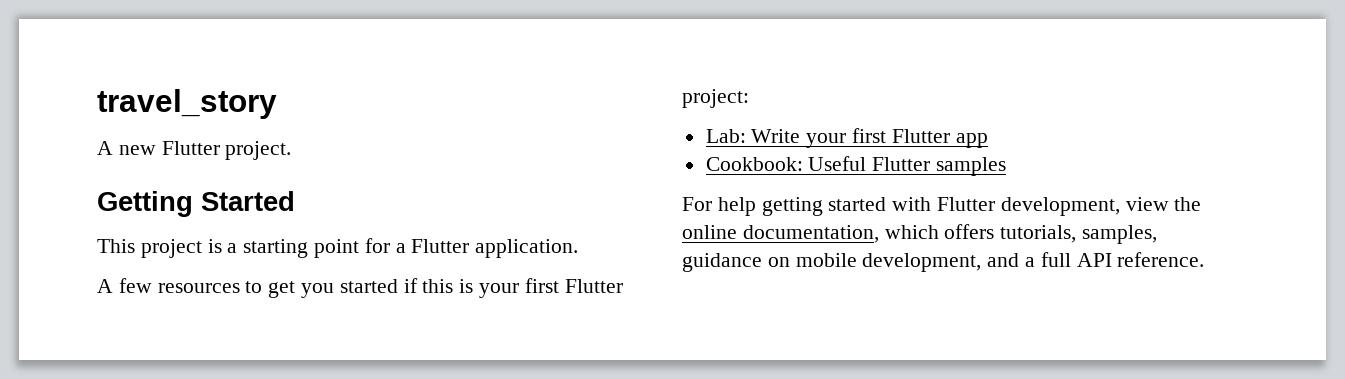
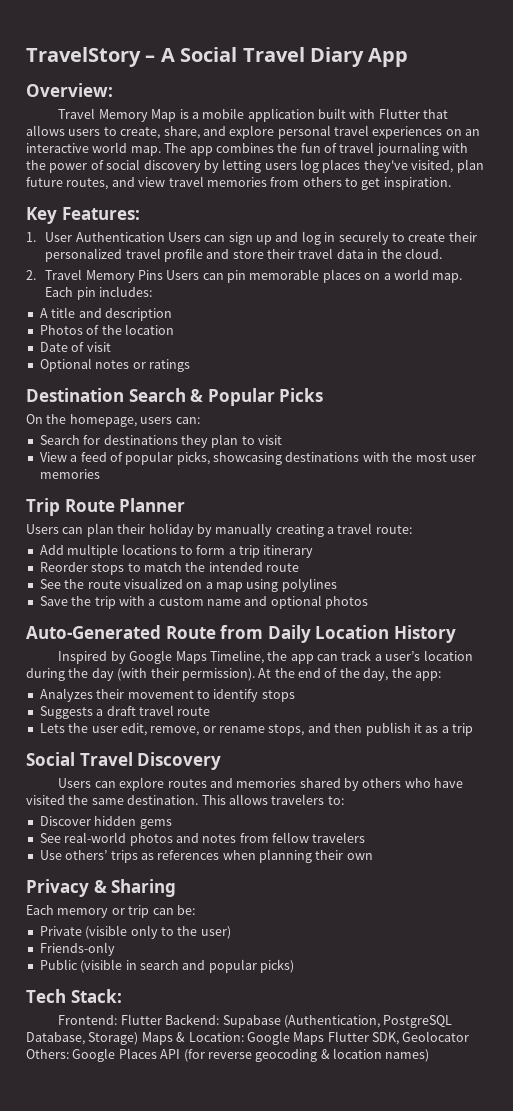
- travel_story
- A new Flutter project.
- Getting Started
- This project is a starting point for a Flutter application.
- A few resources to get you started if this is your first Flutter project:
- Lab: Write your first Flutter app
- Cookbook: Useful Flutter samples
- For help getting started with Flutter development, view the online documentation, which offers tutorials, samples, guidance on mobile development, and a full API reference.
+ TravelStory – A Social Travel Diary App
+ Overview:
+ Travel Memory Map is a mobile application built with Flutter that allows users to create, share, and explore personal travel experiences on an interactive world map. The app combines the fun of travel journaling with the power of social discovery by letting users log places they've visited, plan future routes, and view travel memories from others to get inspiration.
+ Key Features:
+ 1. User Authentication Users can sign up and log in securely to create their personalized travel profile and store their travel data in the cloud.
+ 2. Travel Memory Pins Users can pin memorable places on a world map. Each pin includes:
+ A title and description
+ Photos of the location
+ Date of visit
+ Optional notes or ratings
+ Destination Search & Popular Picks
+ On the homepage, users can:
+ Search for destinations they plan to visit
+ View a feed of popular picks, showcasing destinations with the most user memories
+ Trip Route Planner
+ Users can plan their holiday by manually creating a travel route:
+ Add multiple locations to form a trip itinerary
+ Reorder stops to match the intended route
+ See the route visualized on a map using polylines
+ Save the trip with a custom name and optional photos
+ Auto-Generated Route from Daily Location History
+ Inspired by Google Maps Timeline, the app can track a user’s location during the day (with their permission). At the end of the day, the app:
+ Analyzes their movement to identify stops
+ Suggests a draft travel route
+ Lets the user edit, remove, or rename stops, and then publish it as a trip
+ Social Travel Discovery
+ Users can explore routes and memories shared by others who have visited the same destination. This allows travelers to:
+ Discover hidden gems
+ See real-world photos and notes from fellow travelers
+ Use others’ trips as references when planning their own
+ Privacy & Sharing
+ Each memory or trip can be:
+ Private (visible only to the user)
+ Friends-only
+ Public (visible in search and popular picks)
+ Tech Stack:
+ Frontend: Flutter Backend: Supabase (Authentication, PostgreSQL Database, Storage) Maps & Location: Google Maps Flutter SDK, Geolocator Others: Google Places API (for reverse geocoding & location names)

